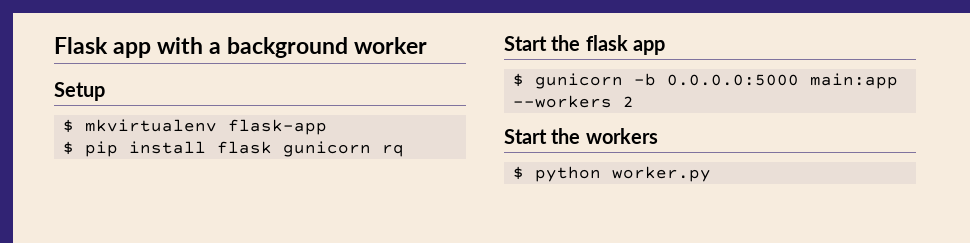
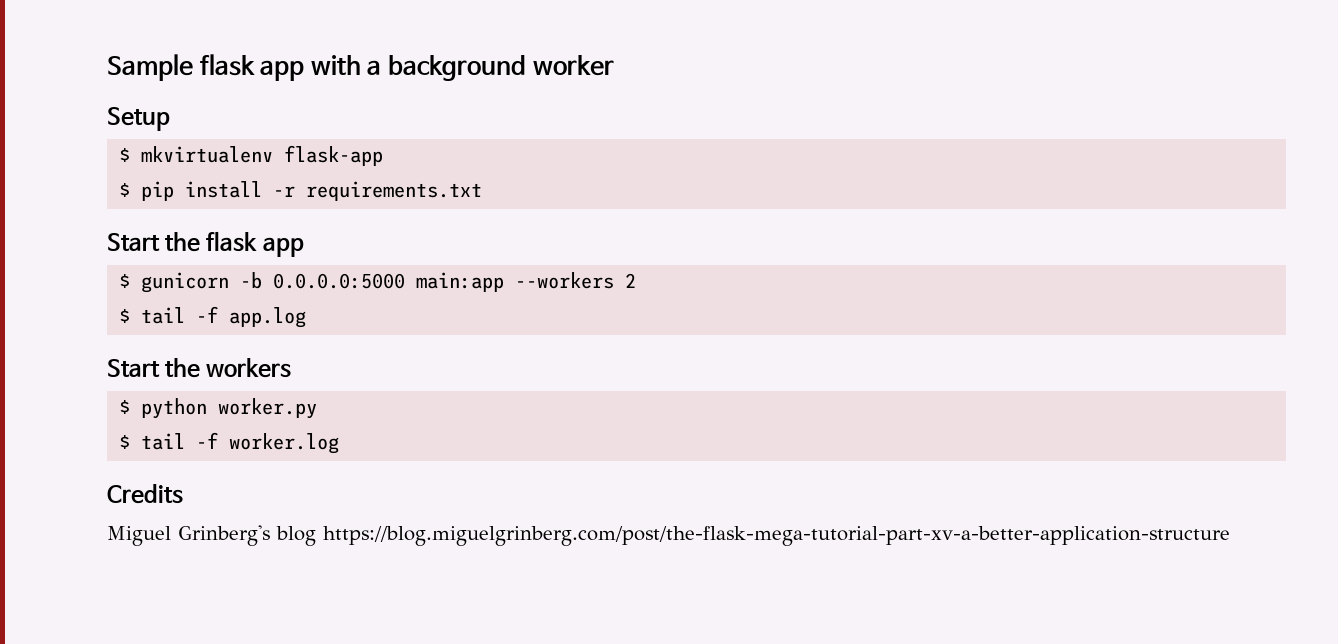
- Flask app with a background worker
+ Sample flask app with a background worker
- $ pip install flask gunicorn rq
+ $ pip install -r requirements.txt
+ $ tail -f app.log
+ $ tail -f worker.log
+ Credits
+ Miguel Grinberg's blog https://blog.miguelgrinberg.com/post/the-flask-mega-tutorial-part-xv-a-better-application-structure

